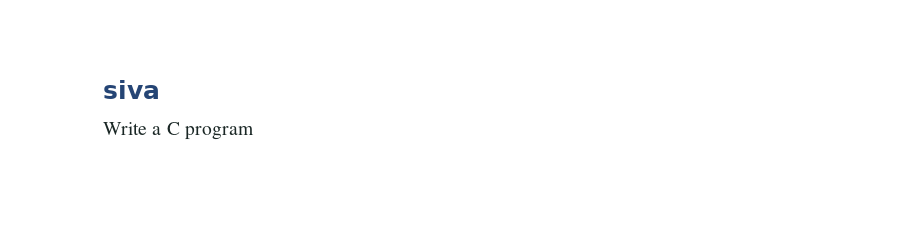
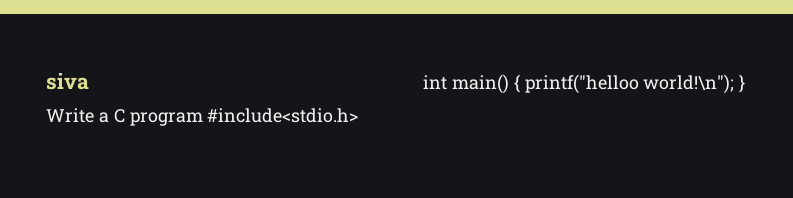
- Write a C program
+ Write a C program #include<stdio.h> int main() { printf("helloo world!\n"); }

